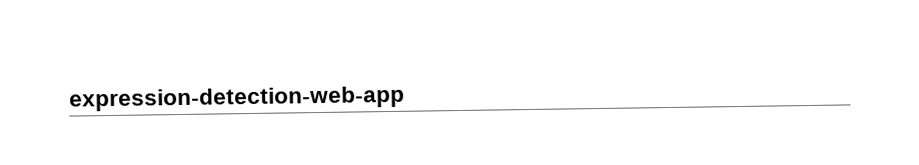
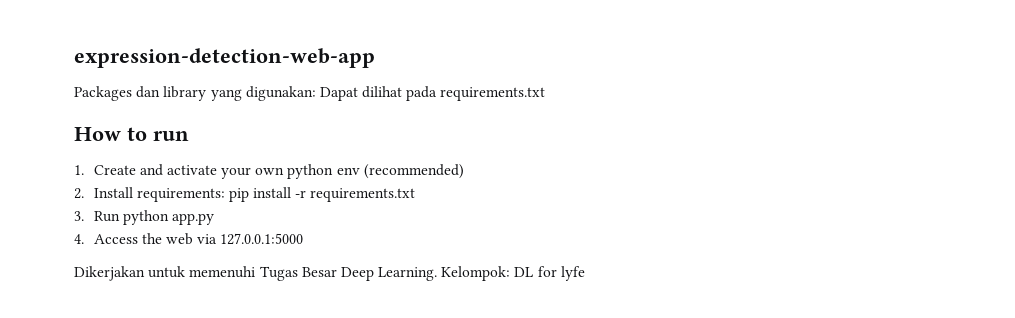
+ Packages dan library yang digunakan: Dapat dilihat pada requirements.txt
+ How to run
+ 1. Create and activate your own python env (recommended)
+ 2. Install requirements: pip install -r requirements.txt
+ 3. Run python app.py
+ 4. Access the web via 127.0.0.1:5000
+ Dikerjakan untuk memenuhi Tugas Besar Deep Learning. Kelompok: DL for lyfe

